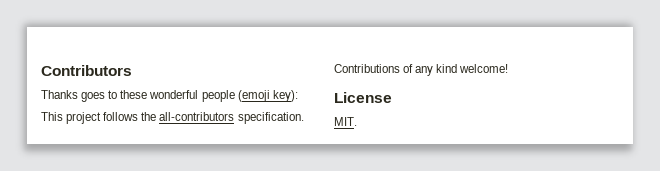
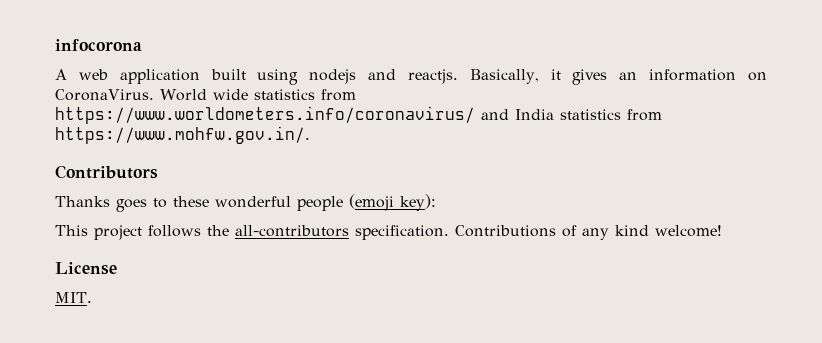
+ infocorona
+ A web application built using nodejs and reactjs. Basically, it gives an information on CoronaVirus. World wide statistics from https://www.worldometers.info/coronavirus/ and India statistics from https://www.mohfw.gov.in/.

